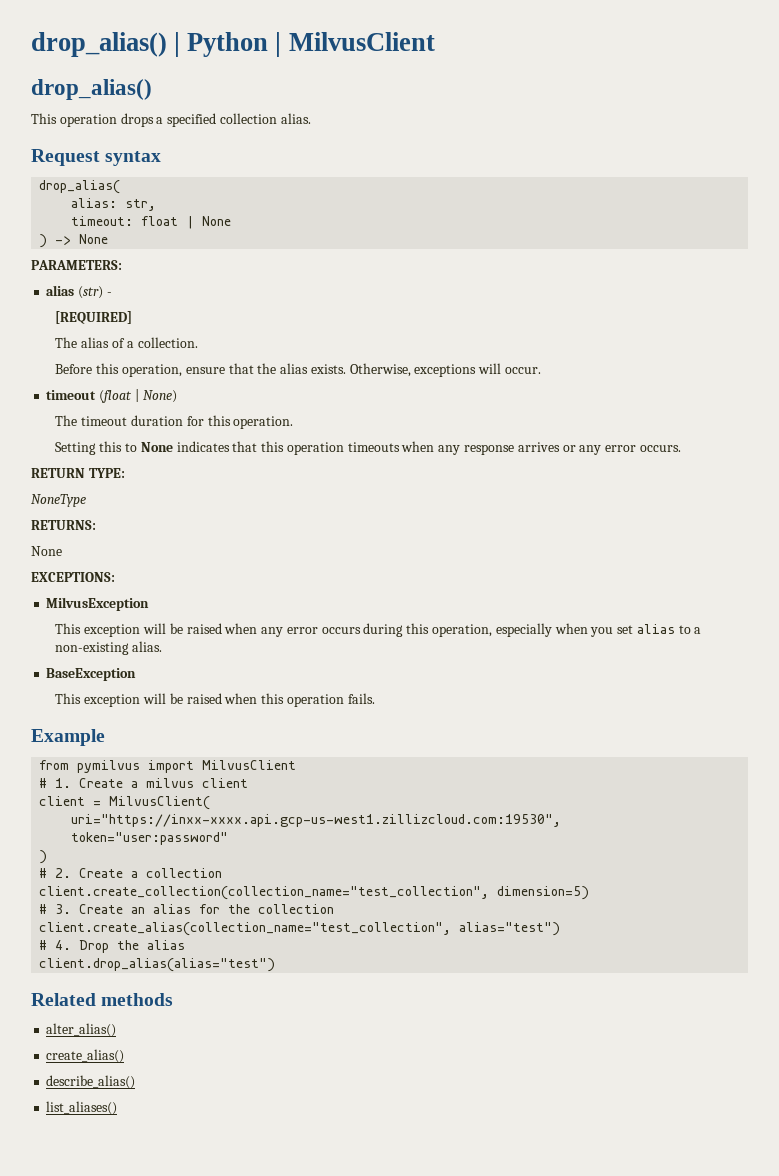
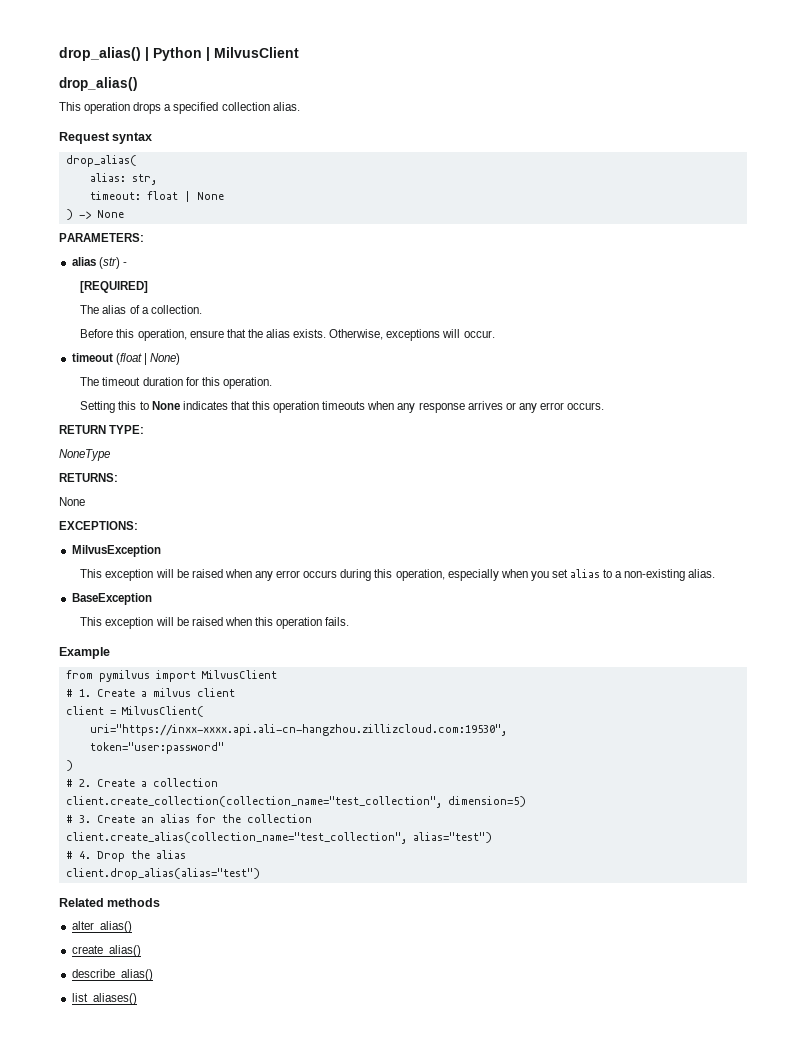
- uri="https://inxx-xxxx.api.gcp-us-west1.zillizcloud.com:19530",
+ uri="https://inxx-xxxx.api.ali-cn-hangzhou.zillizcloud.com:19530",

